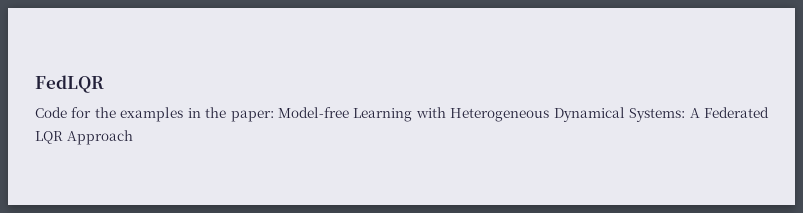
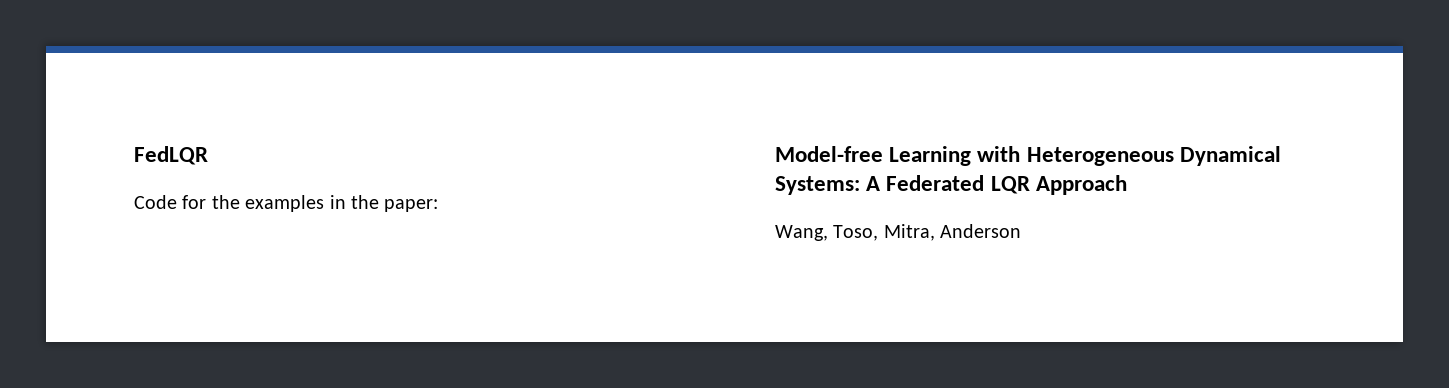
- Code for the examples in the paper: Model-free Learning with Heterogeneous Dynamical Systems: A Federated LQR Approach
+ Code for the examples in the paper:
+ Model-free Learning with Heterogeneous Dynamical Systems: A Federated LQR Approach
+ Wang, Toso, Mitra, Anderson

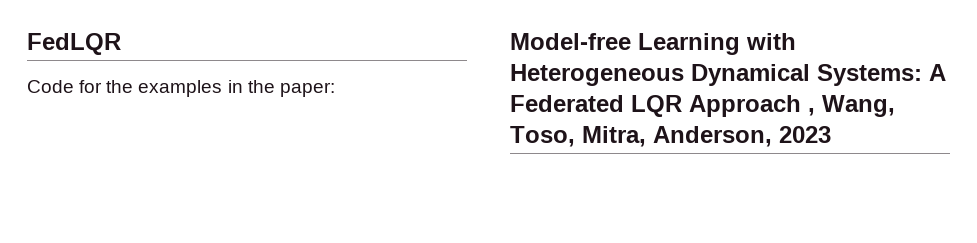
- Model-free Learning with Heterogeneous Dynamical Systems: A Federated LQR Approach
- Wang, Toso, Mitra, Anderson
+ Model-free Learning with Heterogeneous Dynamical Systems: A Federated LQR Approach , Wang, Toso, Mitra, Anderson, 2023

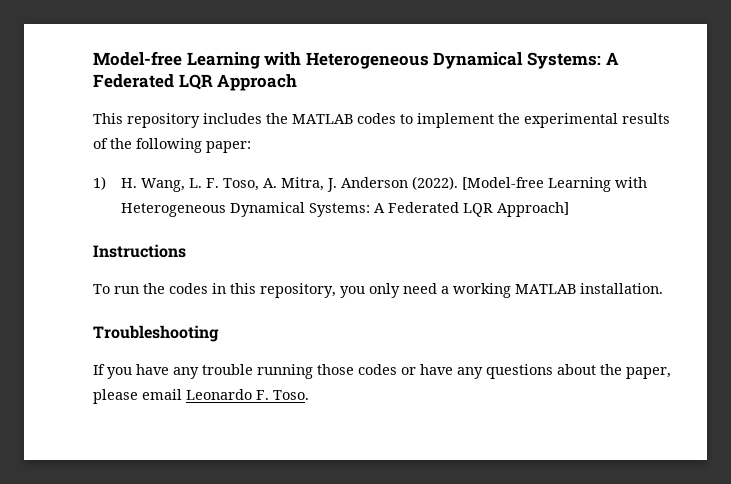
- FedLQR
- Code for the examples in the paper:
- Model-free Learning with Heterogeneous Dynamical Systems: A Federated LQR Approach , Wang, Toso, Mitra, Anderson, 2023
+ Model-free Learning with Heterogeneous Dynamical Systems: A Federated LQR Approach
+ This repository includes the MATLAB codes to implement the experimental results of the following paper:
+ 1) H. Wang, L. F. Toso, A. Mitra, J. Anderson (2022). [Model-free Learning with Heterogeneous Dynamical Systems: A Federated LQR Approach]
+ Instructions
+ To run the codes in this repository, you only need a working MATLAB installation.
+ Troubleshooting
+ If you have any trouble running those codes or have any questions about the paper, please email Leonardo F. Toso.

